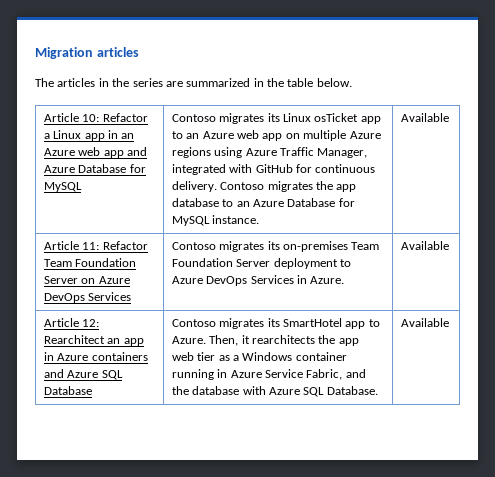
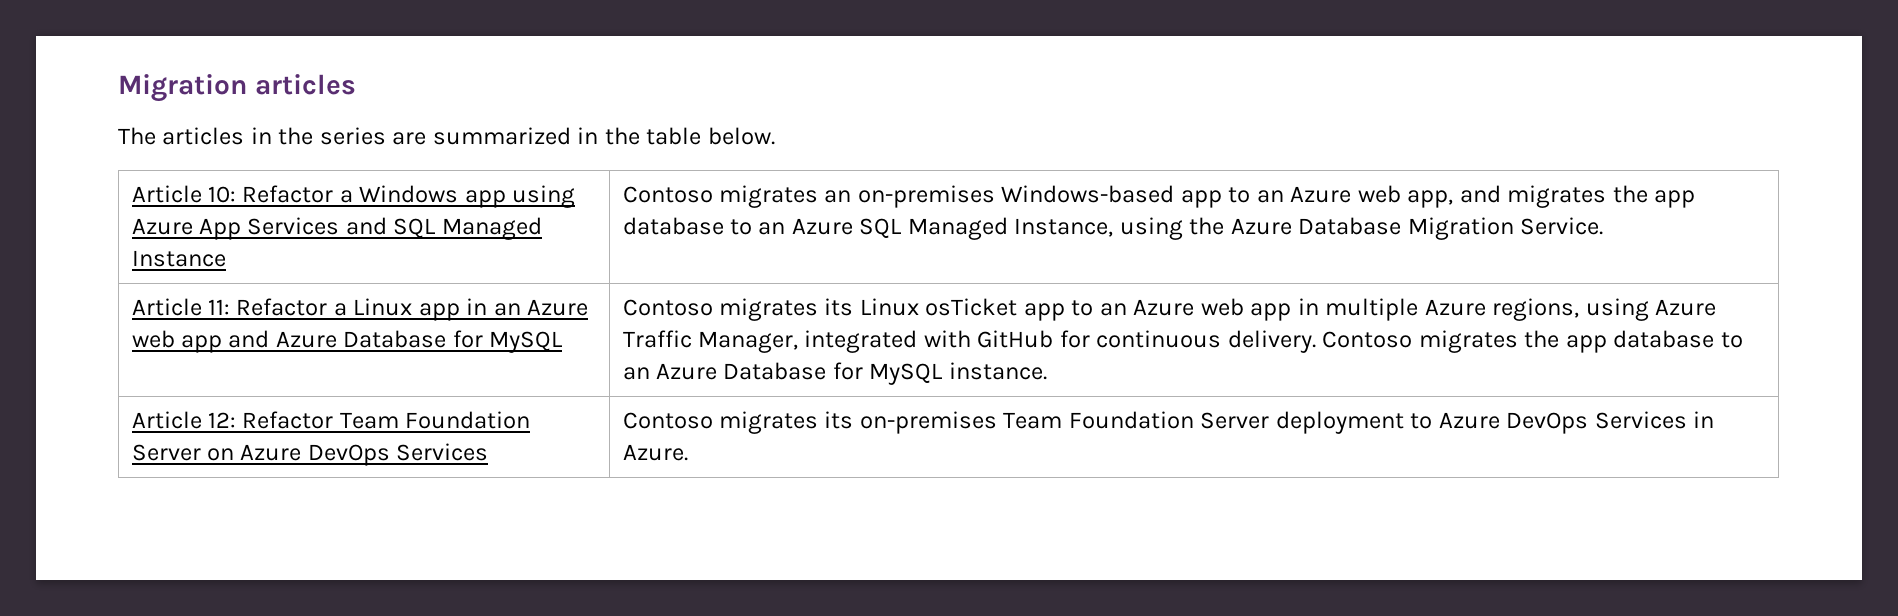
- Article 10: Refactor a Linux app in an Azure web app and Azure Database for MySQL
+ Article 10: Refactor a Windows app using Azure App Services and SQL Managed Instance | Contoso migrates an on-premises Windows-based app to an Azure web app, and migrates the app database to an Azure SQL Managed Instance, using the Azure Database Migration Service.
+ Article 11: Refactor a Linux app in an Azure web app and Azure Database for MySQL
- Contoso migrates its Linux osTicket app to an Azure web app on multiple Azure regions using Azure Traffic Manager, integrated with GitHub for continuous delivery.
+ Contoso migrates its Linux osTicket app to an Azure web app in multiple Azure regions, using Azure Traffic Manager, integrated with GitHub for continuous delivery.
- Contoso migrates the app database to an Azure Database for MySQL instance. | Available
- Article 11: Refactor Team Foundation Server on Azure DevOps Services | Contoso migrates its on-premises Team Foundation Server deployment to Azure DevOps Services in Azure. | Available
- Article 12: Rearchitect an app in Azure containers and Azure SQL Database | Contoso migrates its SmartHotel app to Azure. Then, it rearchitects the app web tier as a Windows container running in Azure Service Fabric, and the database with Azure SQL Database. | Available
+ Contoso migrates the app database to an Azure Database for MySQL instance.
+ Article 12: Refactor Team Foundation Server on Azure DevOps Services | Contoso migrates its on-premises Team Foundation Server deployment to Azure DevOps Services in Azure.

